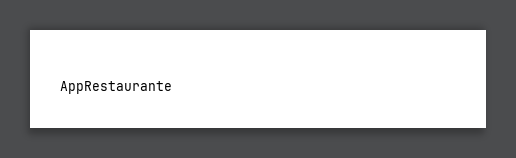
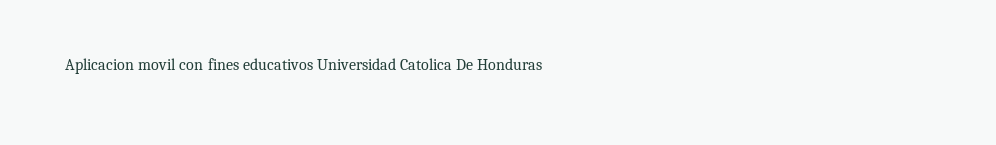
- AppRestaurante
+ Aplicacion movil con fines educativos Universidad Catolica De Honduras

